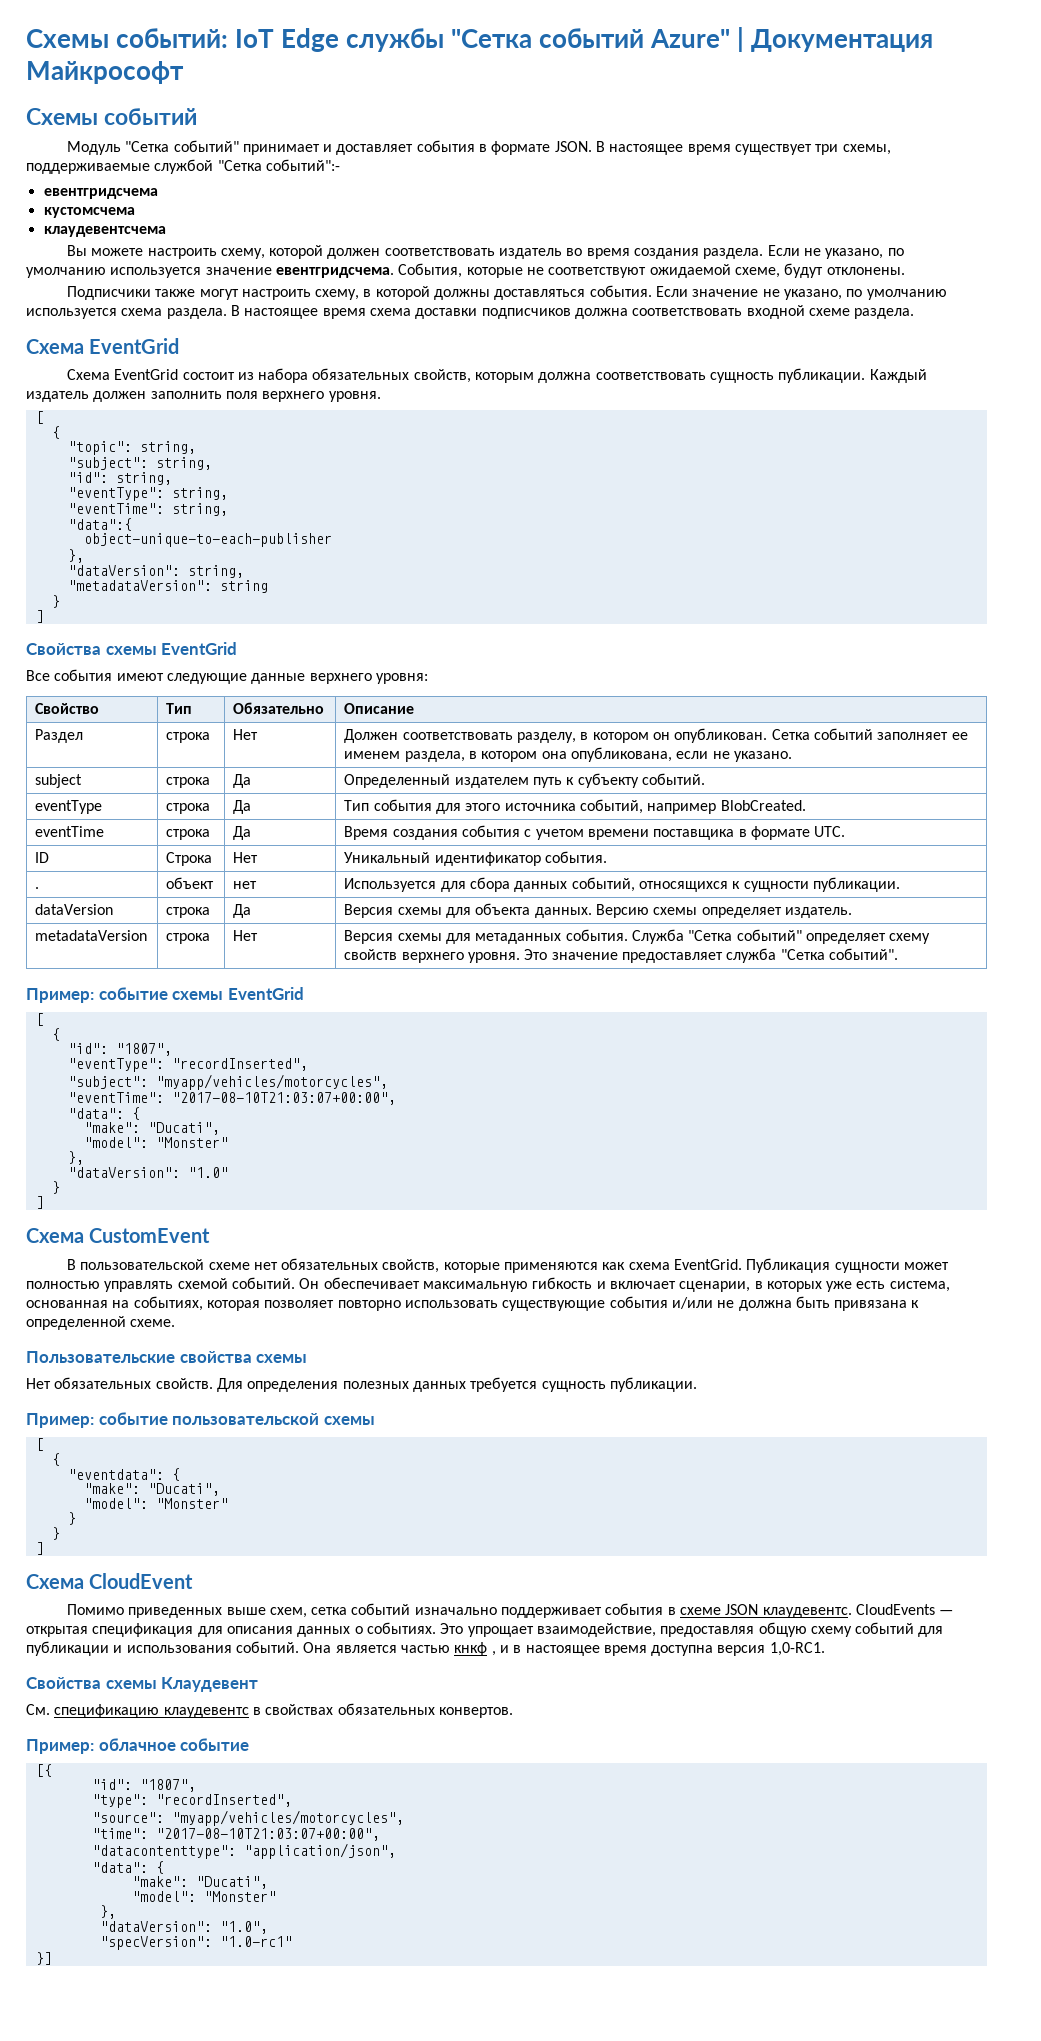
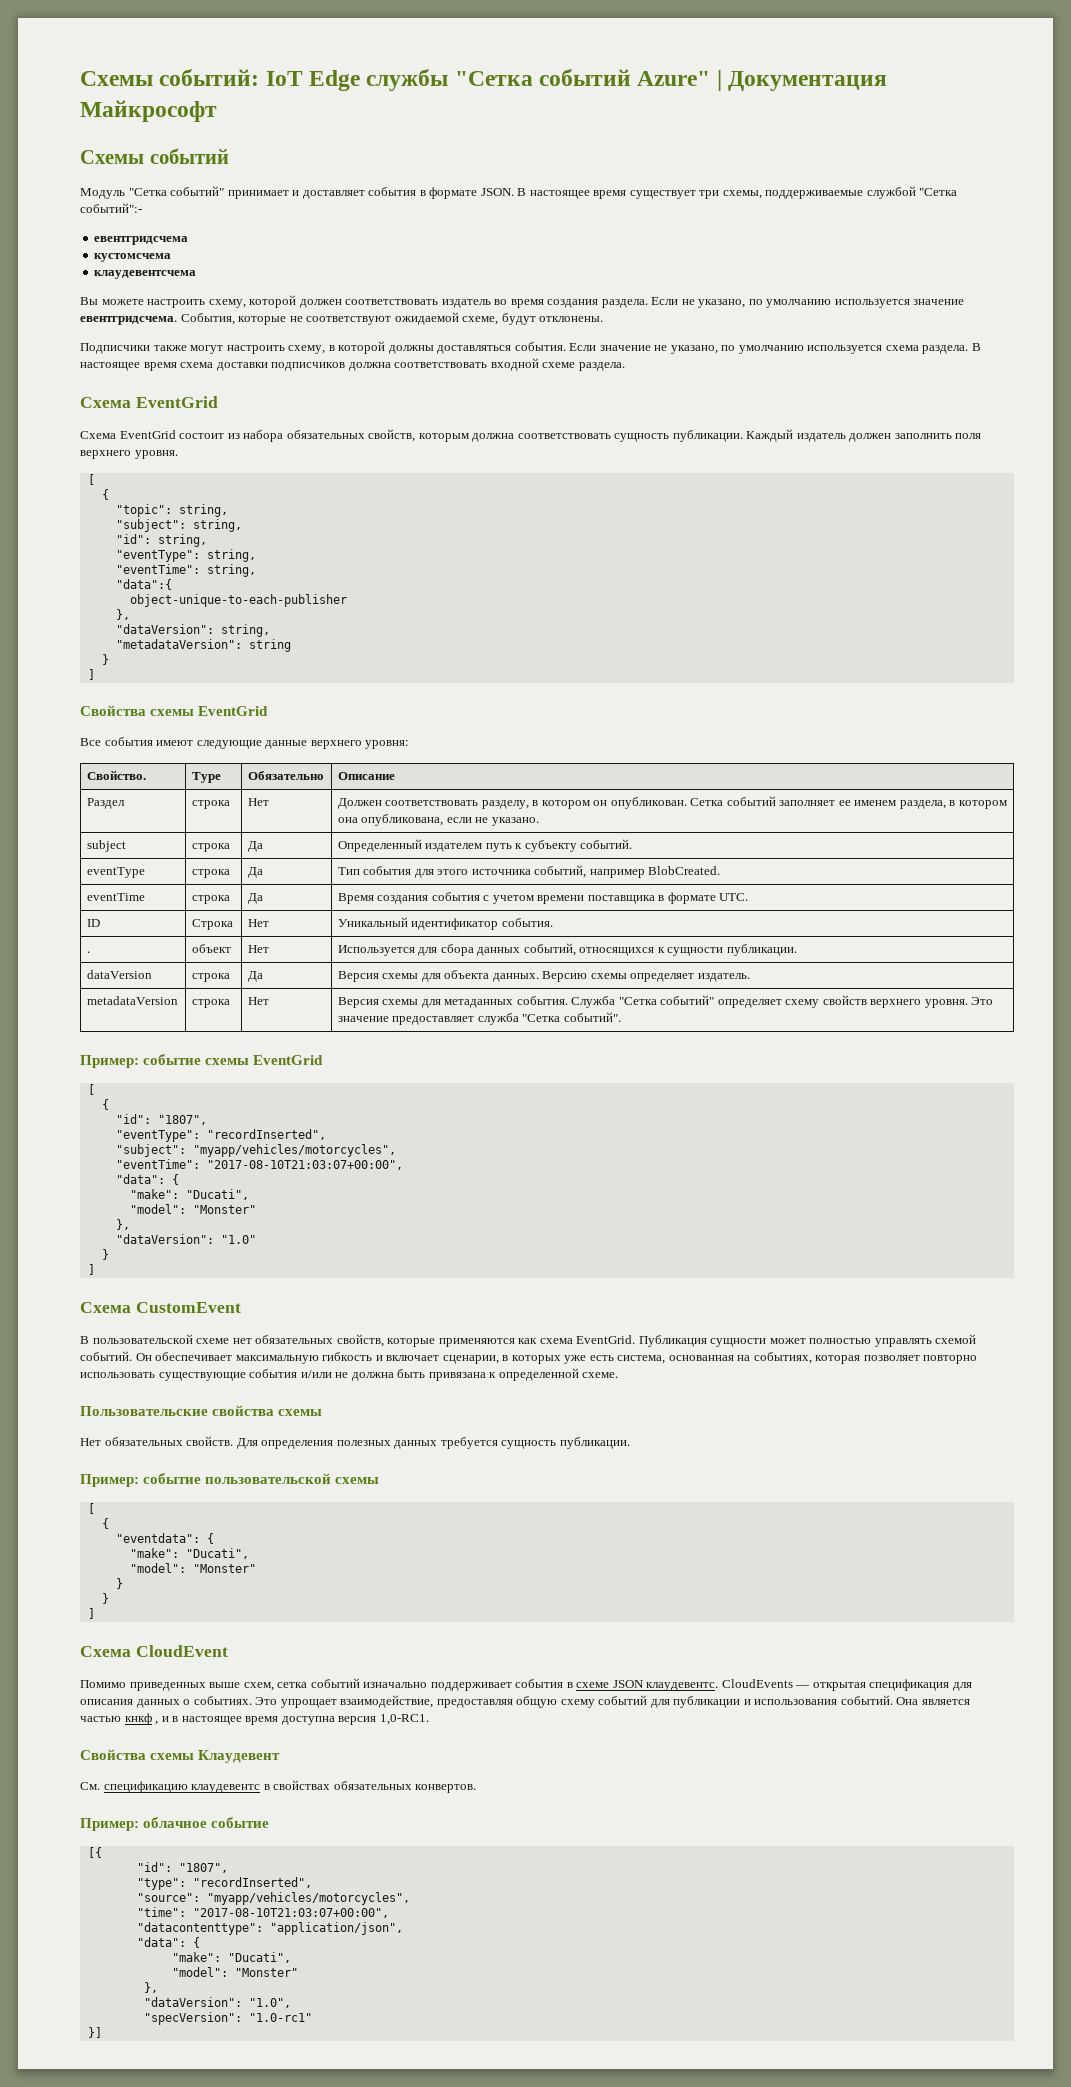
- Свойство | Тип | Обязательно | Описание
+ Свойство. | Type | Обязательно | Описание
- . | объект | нет | Используется для сбора данных событий, относящихся к сущности публикации.
+ . | объект | Нет | Используется для сбора данных событий, относящихся к сущности публикации.

